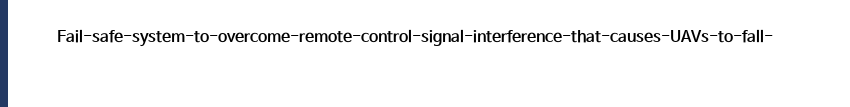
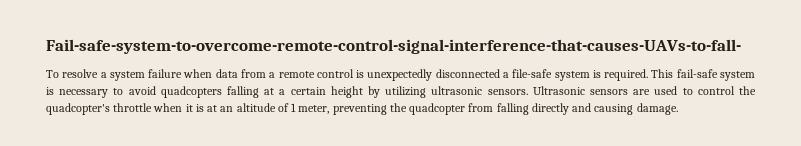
+ To resolve a system failure when data from a remote control is unexpectedly disconnected a file-safe system is required. This fail-safe system is necessary to avoid quadcopters falling at a certain height by utilizing ultrasonic sensors. Ultrasonic sensors are used to control the quadcopter's throttle when it is at an altitude of 1 meter, preventing the quadcopter from falling directly and causing damage.

